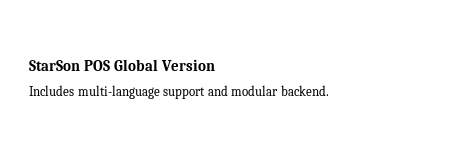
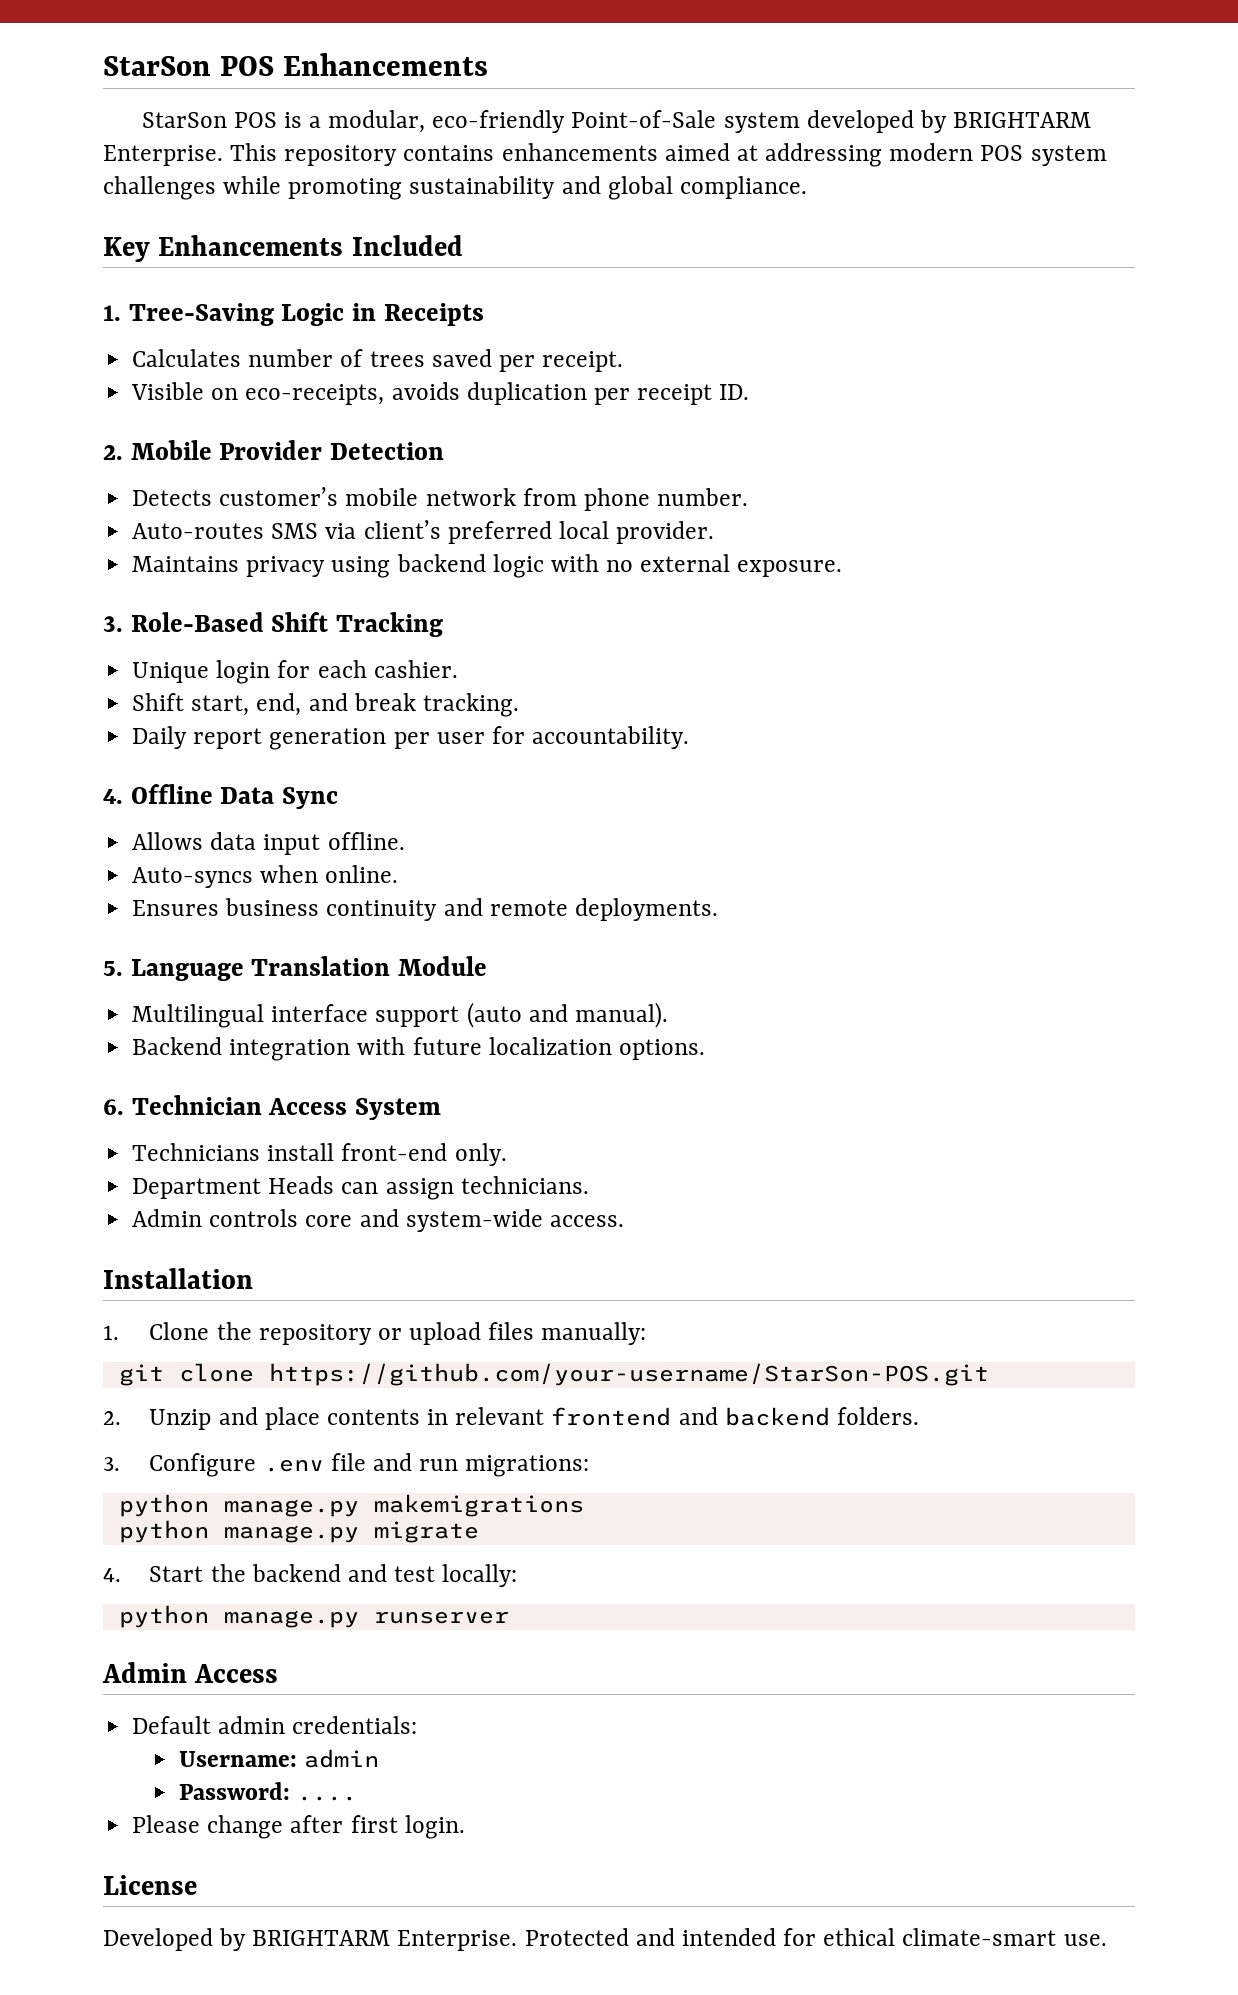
- StarSon POS Global Version
- Includes multi-language support and modular backend.
+ StarSon POS Enhancements
+ StarSon POS is a modular, eco-friendly Point-of-Sale system developed by BRIGHTARM Enterprise. This repository contains enhancements aimed at addressing modern POS system challenges while promoting sustainability and global compliance.
+ Key Enhancements Included
+ 1. Tree-Saving Logic in Receipts
+ Calculates number of trees saved per receipt.
+ Visible on eco-receipts, avoids duplication per receipt ID.
+ 2. Mobile Provider Detection
+ Detects customer’s mobile network from phone number.
+ Auto-routes SMS via client’s preferred local provider.
+ Maintains privacy using backend logic with no external exposure.
+ 3. Role-Based Shift Tracking
+ Unique login for each cashier.
+ Shift start, end, and break tracking.
+ Daily report generation per user for accountability.
+ 4. Offline Data Sync
+ Allows data input offline.
+ Auto-syncs when online.
+ Ensures business continuity and remote deployments.
+ 5. Language Translation Module
+ Multilingual interface support (auto and manual).
+ Backend integration with future localization options.
+ 6. Technician Access System
+ Technicians install front-end only.
+ Department Heads can assign technicians.
+ Admin controls core and system-wide access.
+ Installation
+ 1. Clone the repository or upload files manually:
+ git clone https://github.com/your-username/StarSon-POS.git
+ 2. Unzip and place contents in relevant frontend and backend folders.
+ 3. Configure .env file and run migrations:
+ python manage.py makemigrations
+ python manage.py migrate
+ 4. Start the backend and test locally:
+ python manage.py runserver
+ Admin Access
+ Default admin credentials:
+ Username: admin
+ Password: ....
+ Please change after first login.
+ License
+ Developed by BRIGHTARM Enterprise. Protected and intended for ethical climate-smart use.

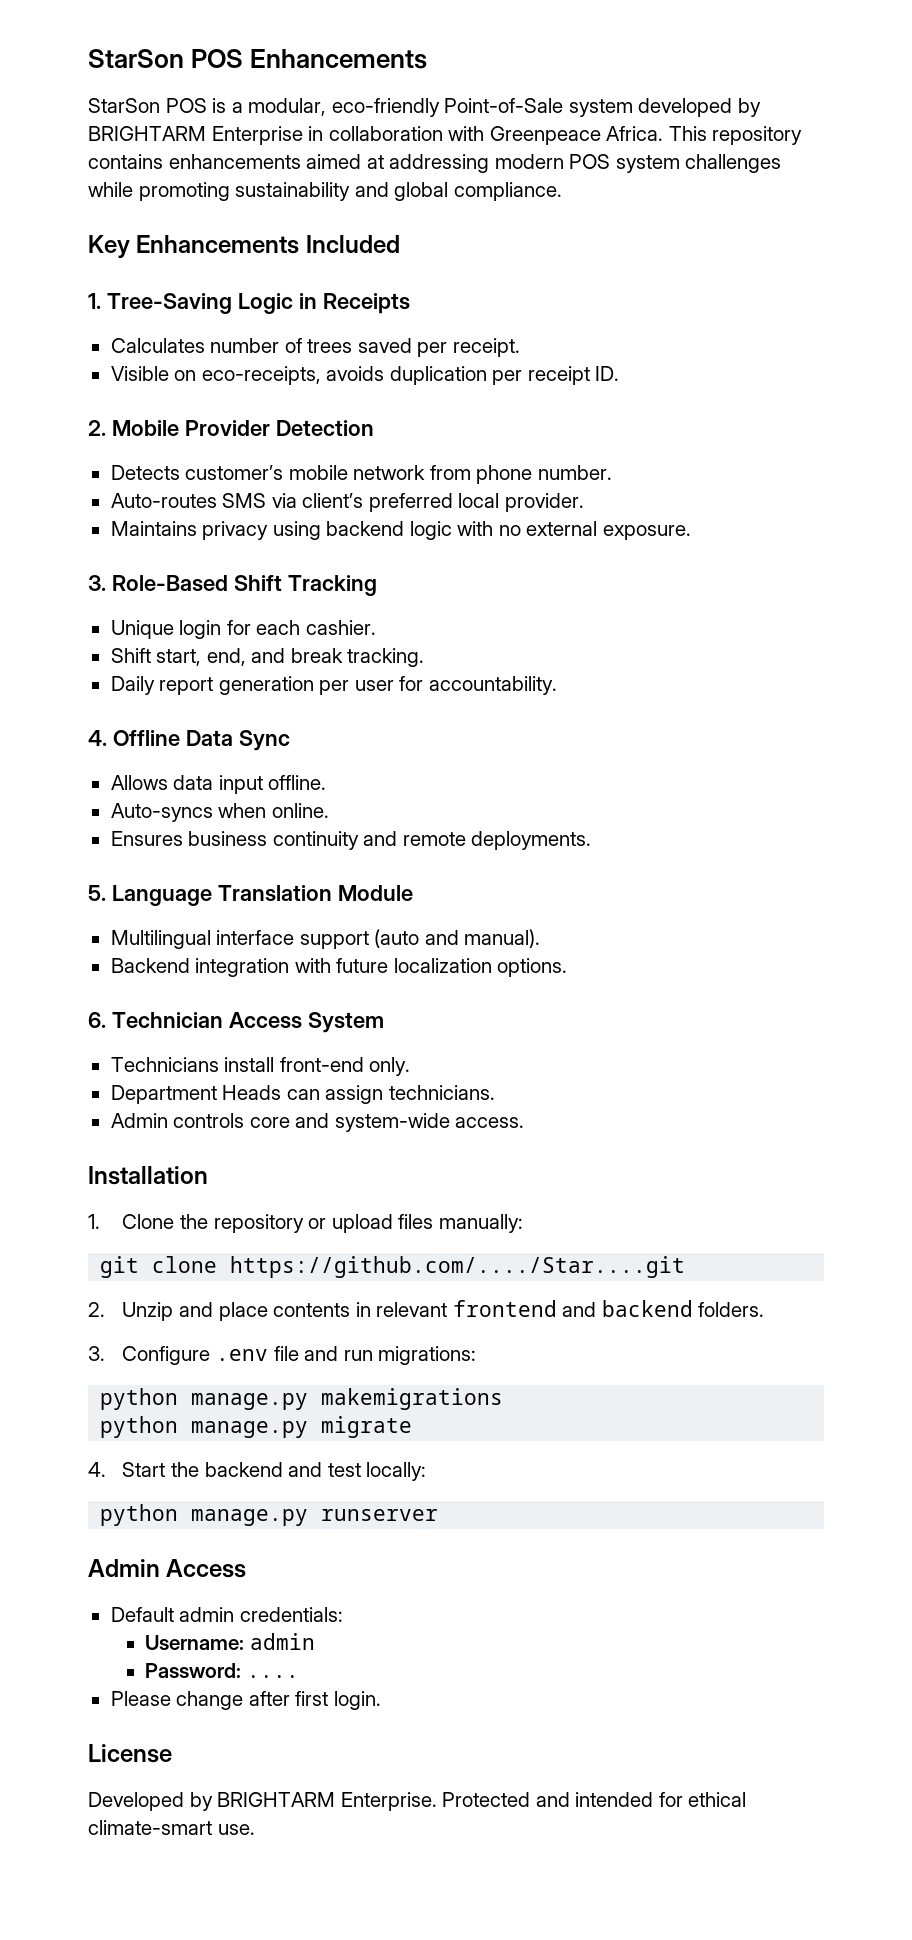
- StarSon POS is a modular, eco-friendly Point-of-Sale system developed by BRIGHTARM Enterprise.
+ StarSon POS is a modular, eco-friendly Point-of-Sale system developed by BRIGHTARM Enterprise in collaboration with Greenpeace Africa.
- git clone https://github.com/your-username/StarSon-POS.git
+ git clone https://github.com/..../Star....git

